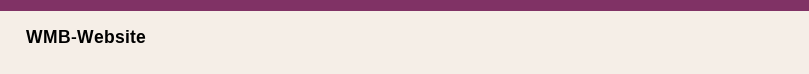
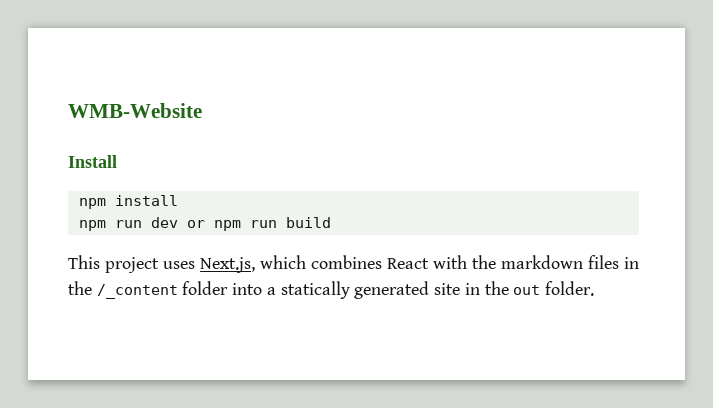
+ Install
+ npm install
+ npm run dev or npm run build
+ This project uses Next.js, which combines React with the markdown files in the /_content folder into a statically generated site in the out folder.

